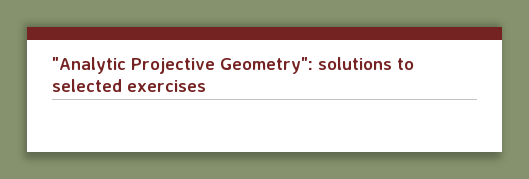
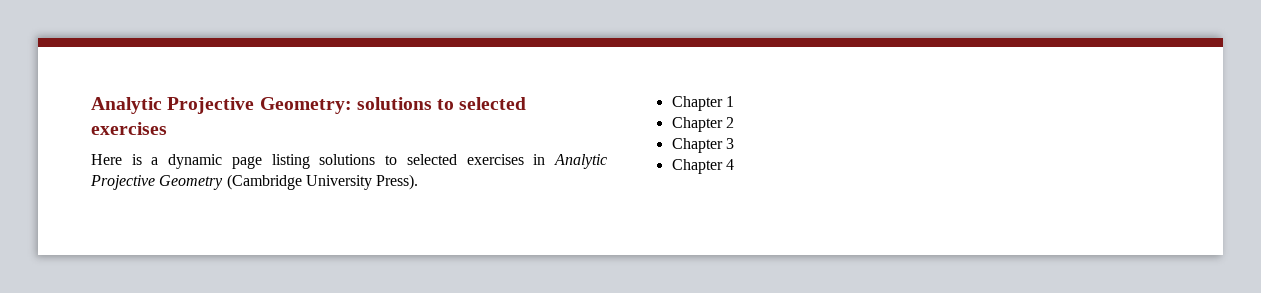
- "Analytic Projective Geometry": solutions to selected exercises
+ Analytic Projective Geometry: solutions to selected exercises
+ Here is a dynamic page listing solutions to selected exercises in Analytic Projective Geometry (Cambridge University Press).
+ Chapter 1
+ Chapter 2
+ Chapter 3
+ Chapter 4

